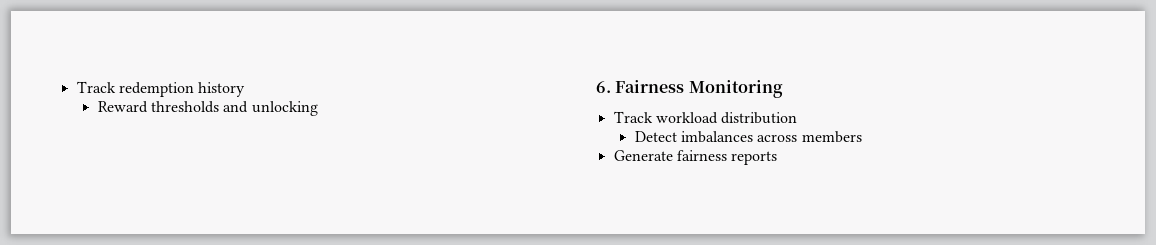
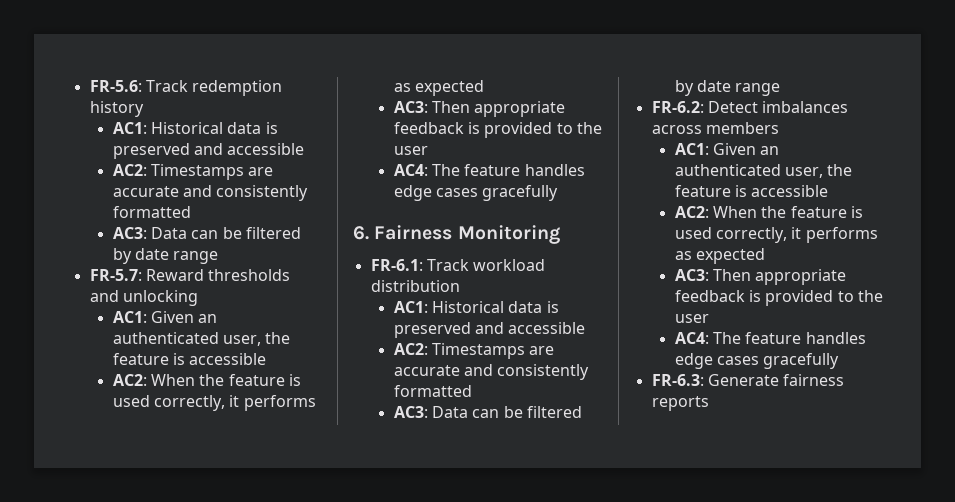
- Track redemption history
- Reward thresholds and unlocking
+ FR-5.6: Track redemption history
+ AC1: Historical data is preserved and accessible
+ AC2: Timestamps are accurate and consistently formatted
+ AC3: Data can be filtered by date range
+ FR-5.7: Reward thresholds and unlocking
+ AC1: Given an authenticated user, the feature is accessible
+ AC2: When the feature is used correctly, it performs as expected
+ AC3: Then appropriate feedback is provided to the user
+ AC4: The feature handles edge cases gracefully
- Track workload distribution
- Detect imbalances across members
- Generate fairness reports
+ FR-6.1: Track workload distribution
+ AC1: Historical data is preserved and accessible
+ AC2: Timestamps are accurate and consistently formatted
+ AC3: Data can be filtered by date range
+ FR-6.2: Detect imbalances across members
+ AC1: Given an authenticated user, the feature is accessible
+ AC2: When the feature is used correctly, it performs as expected
+ AC3: Then appropriate feedback is provided to the user
+ AC4: The feature handles edge cases gracefully
+ FR-6.3: Generate fairness reports

